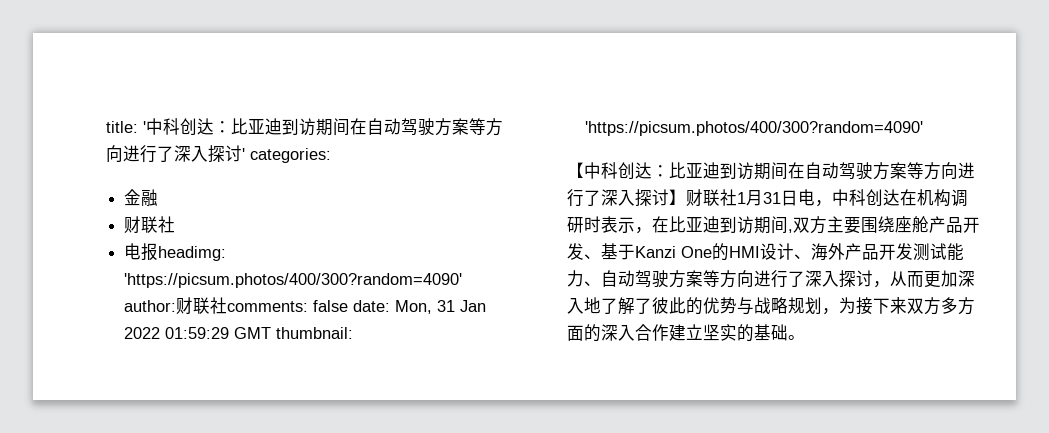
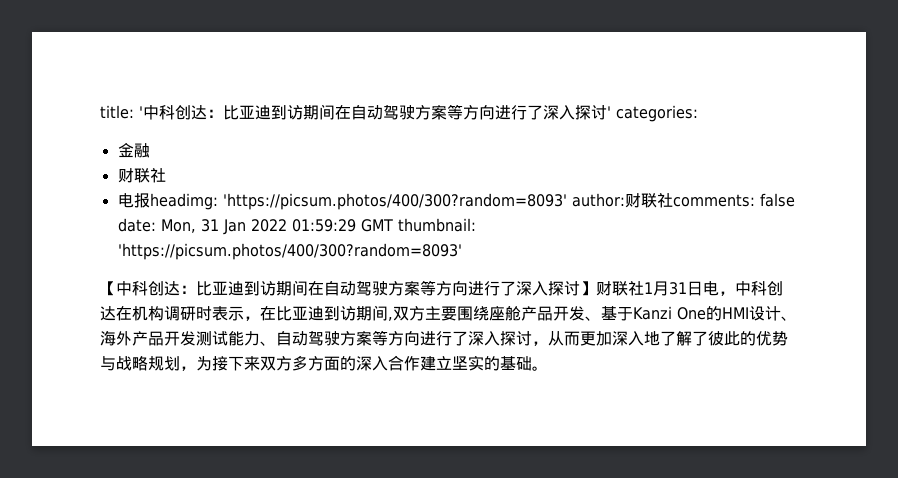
- 电报headimg: 'https://picsum.photos/400/300?random=4090' author:财联社comments: false date: Mon, 31 Jan 2022 01:59:29 GMT thumbnail: 'https://picsum.photos/400/300?random=4090'
+ 电报headimg: 'https://picsum.photos/400/300?random=8093' author:财联社comments: false date: Mon, 31 Jan 2022 01:59:29 GMT thumbnail: 'https://picsum.photos/400/300?random=8093'

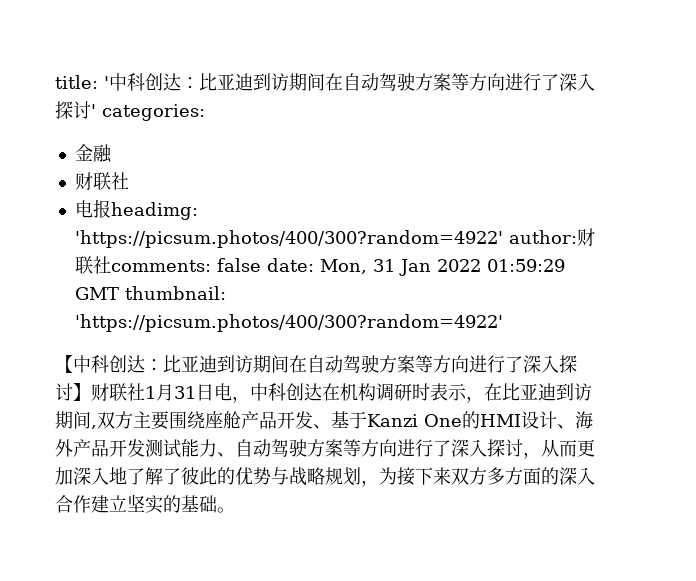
- 电报headimg: 'https://picsum.photos/400/300?random=8093' author:财联社comments: false date: Mon, 31 Jan 2022 01:59:29 GMT thumbnail: 'https://picsum.photos/400/300?random=8093'
+ 电报headimg: 'https://picsum.photos/400/300?random=4922' author:财联社comments: false date: Mon, 31 Jan 2022 01:59:29 GMT thumbnail: 'https://picsum.photos/400/300?random=4922'

